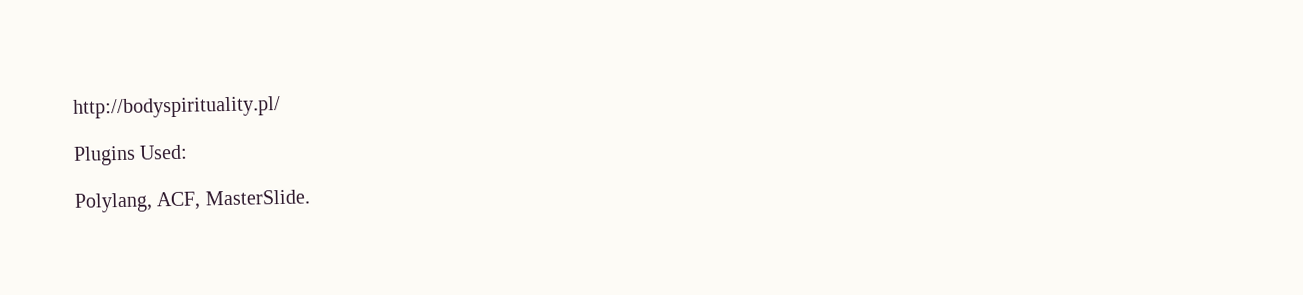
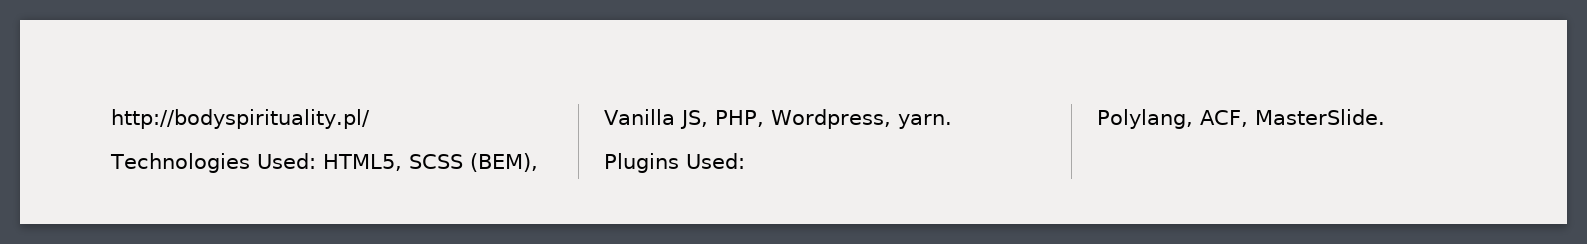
+ Technologies Used: HTML5, SCSS (BEM), Vanilla JS, PHP, Wordpress, yarn.

